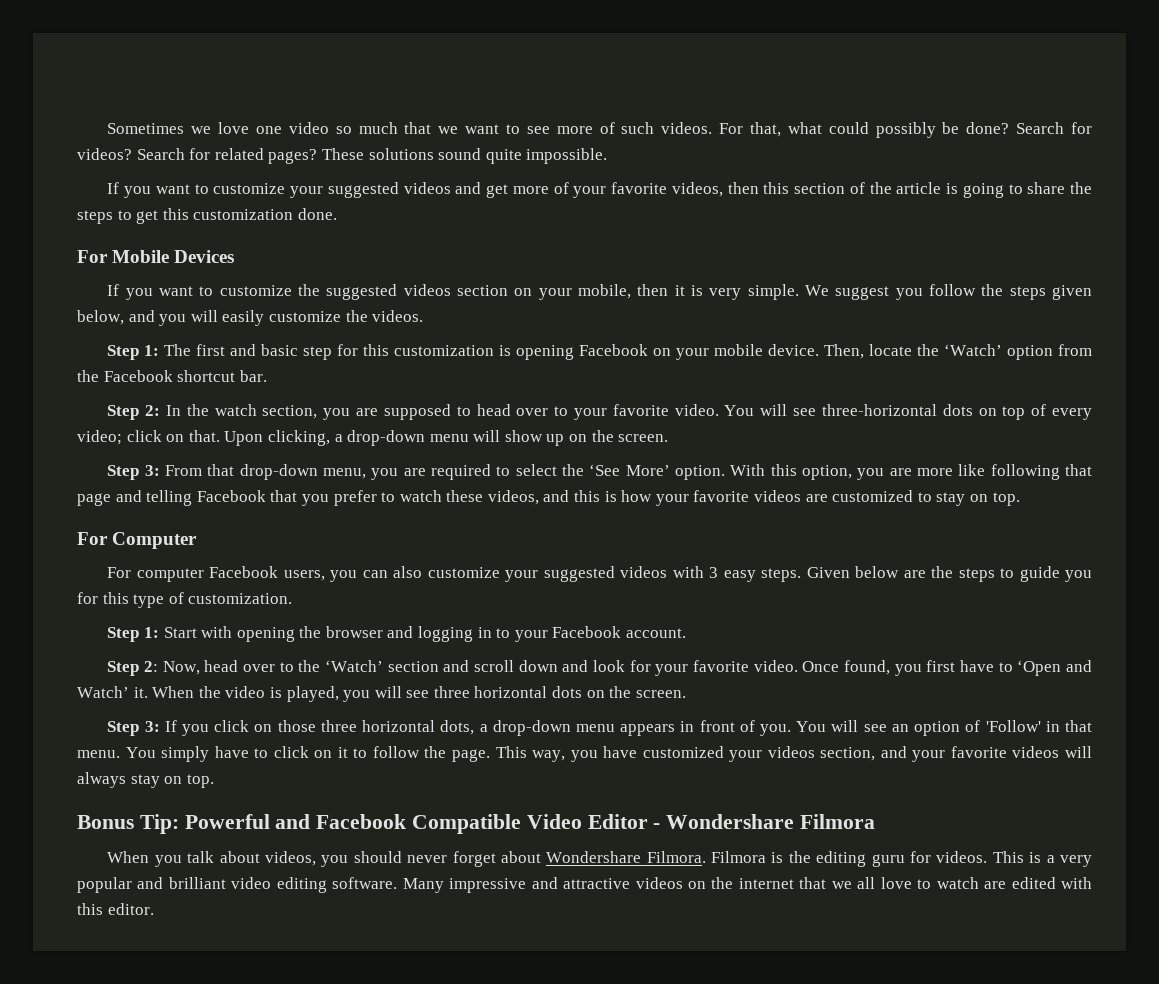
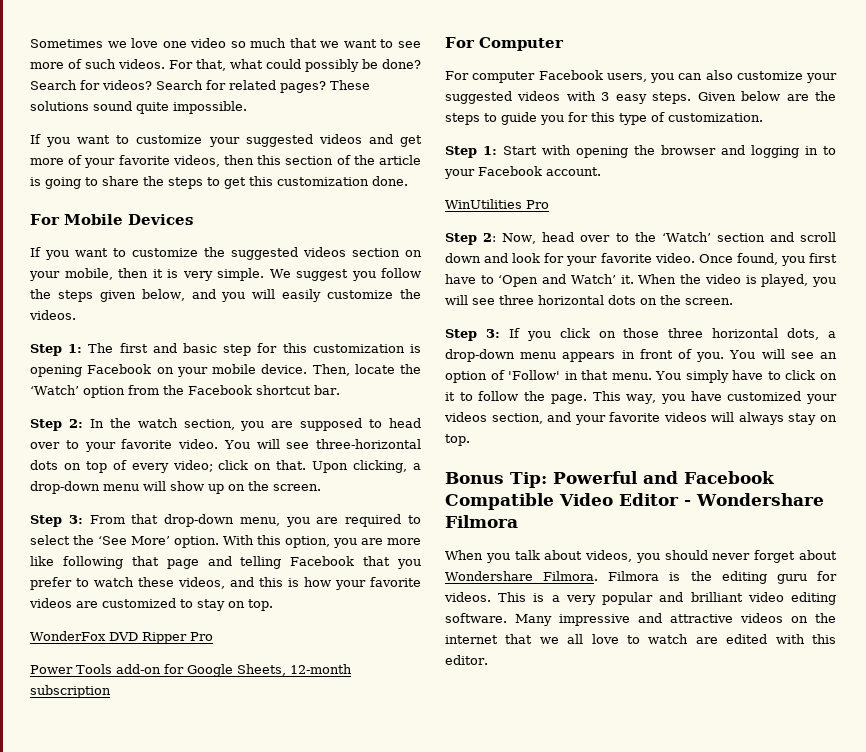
+ WonderFox DVD Ripper Pro
+ Power Tools add-on for Google Sheets, 12-month subscription
+ WinUtilities Pro

